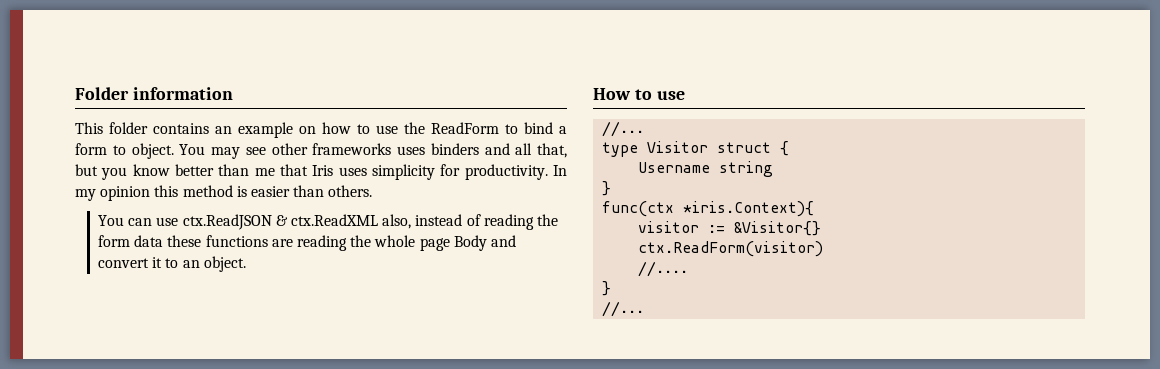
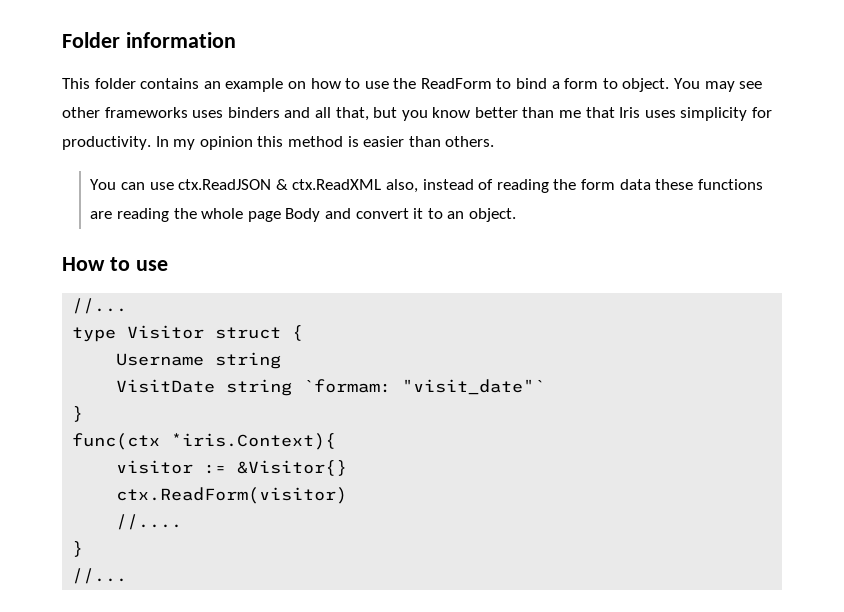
+ VisitDate string `formam: "visit_date"`

